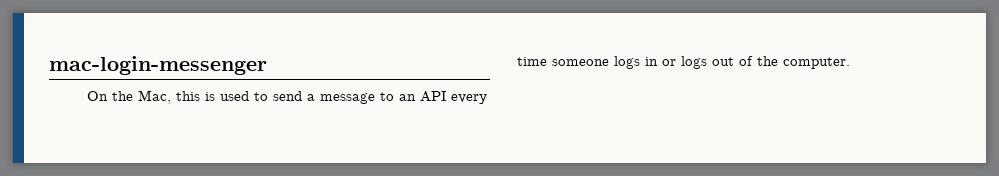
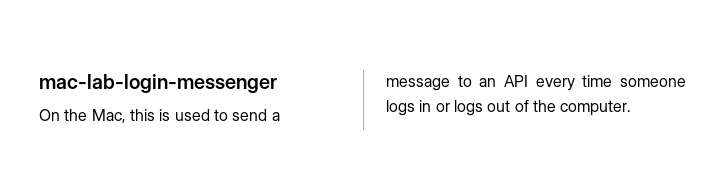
- mac-login-messenger
+ mac-lab-login-messenger

